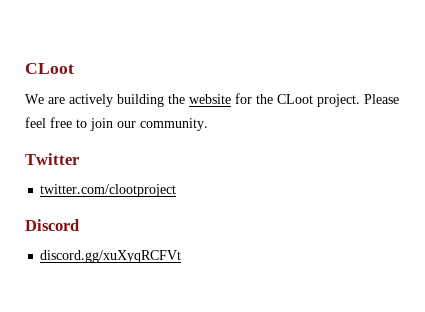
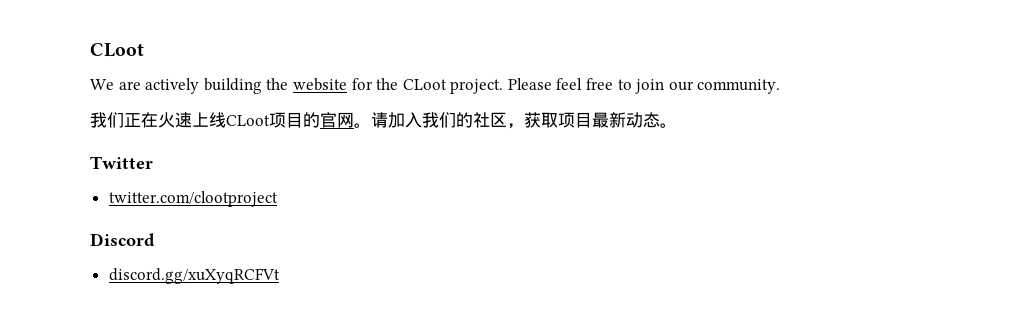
+ 我们正在火速上线CLoot项目的官网。请加入我们的社区，获取项目最新动态。

